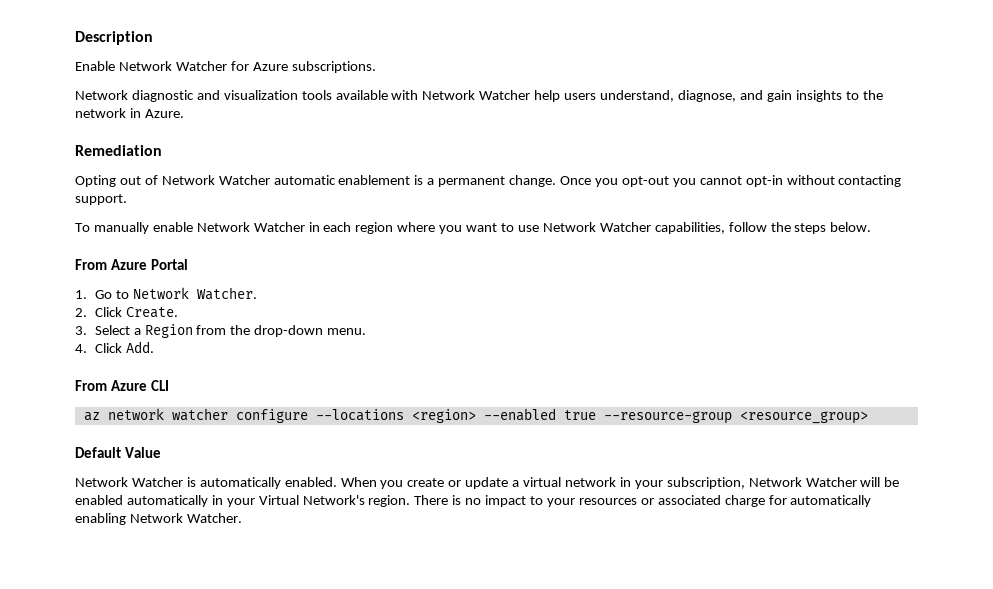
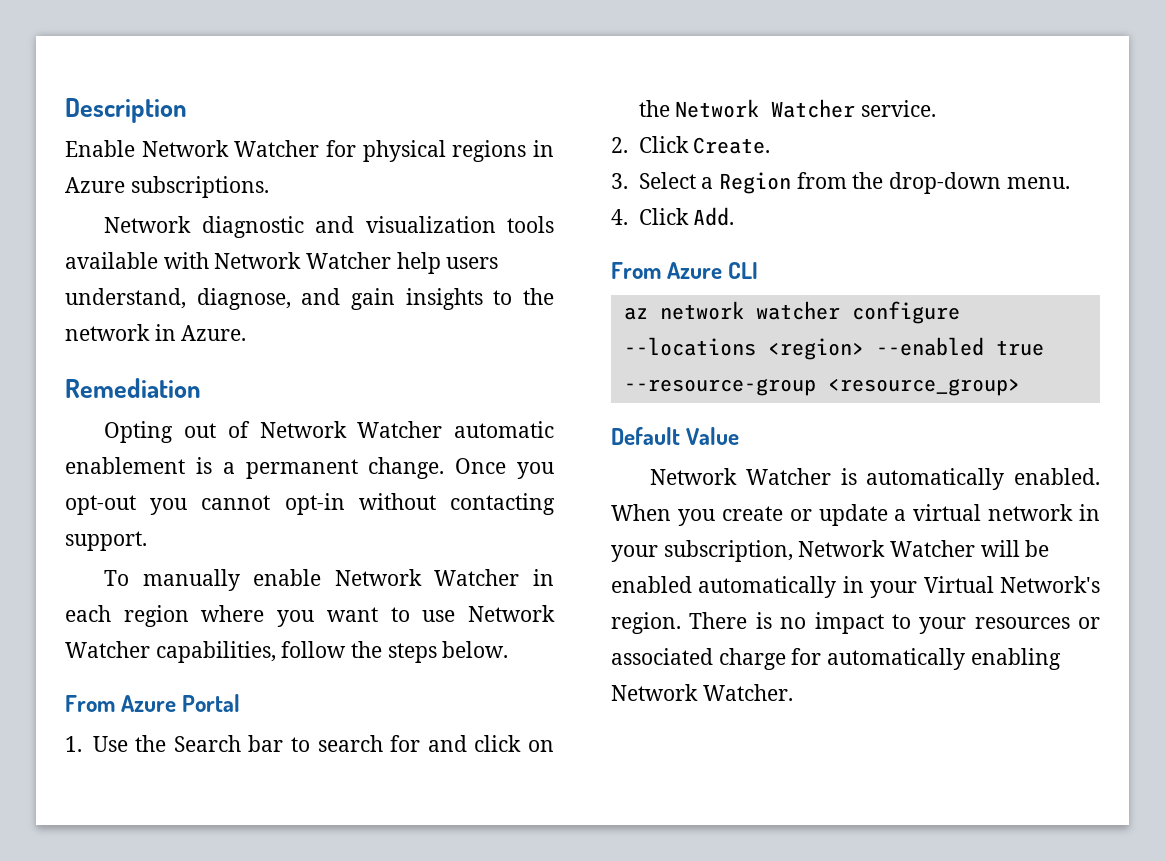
- Enable Network Watcher for Azure subscriptions.
+ Enable Network Watcher for physical regions in Azure subscriptions.
- 1. Go to Network Watcher.
+ 1. Use the Search bar to search for and click on the Network Watcher service.

